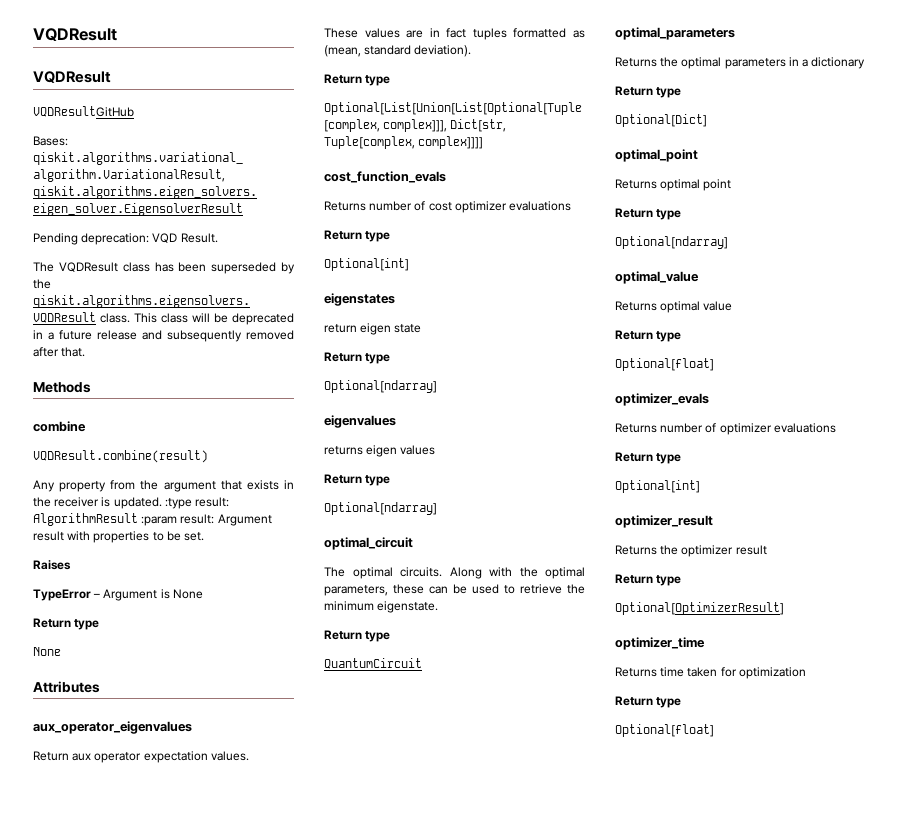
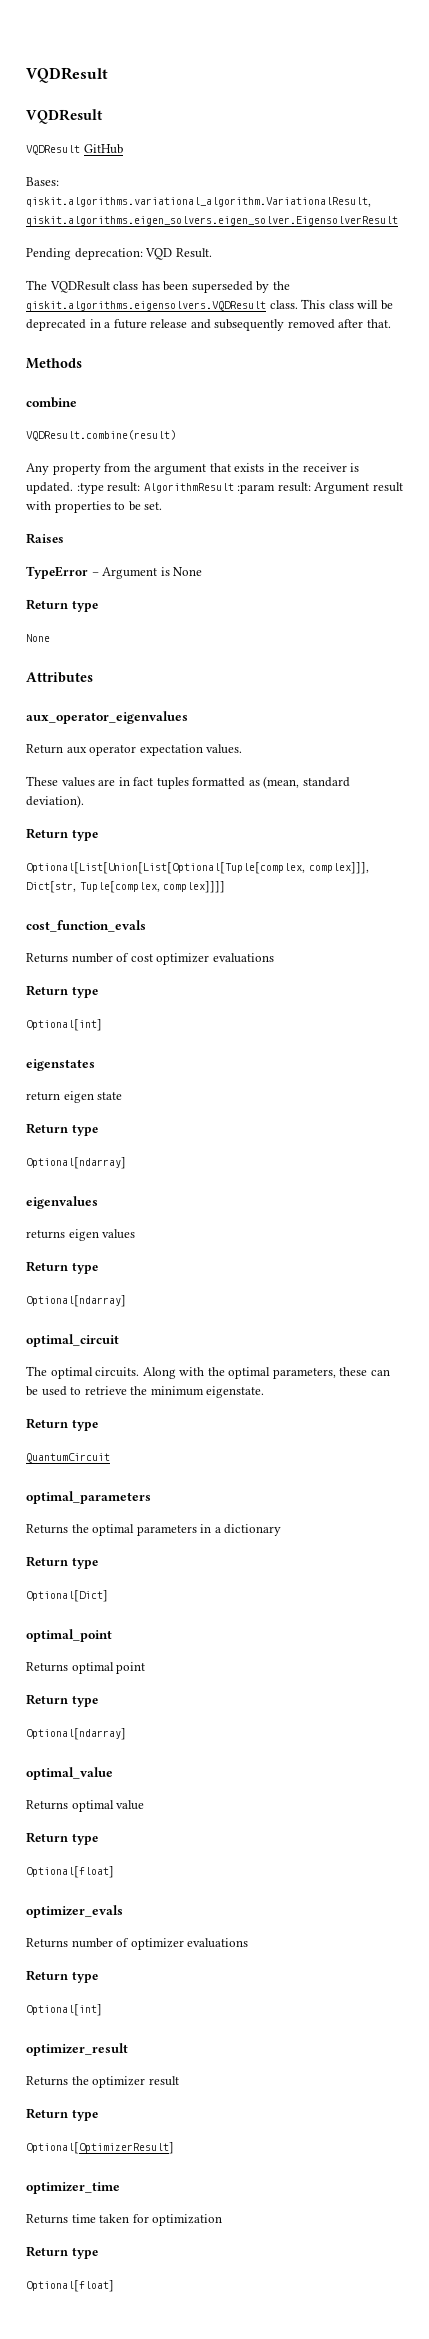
- VQDResultGitHub
+ VQDResult GitHub

